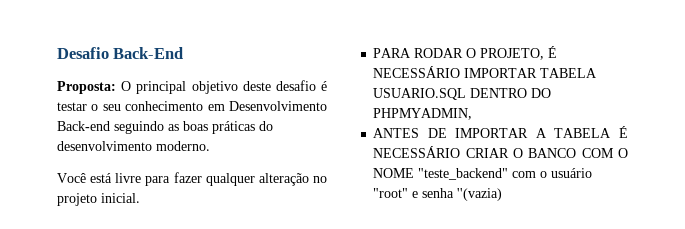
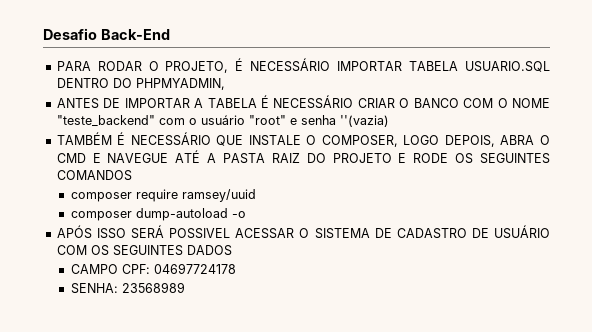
- Proposta: O principal objetivo deste desafio é testar o seu conhecimento em Desenvolvimento Back-end seguindo as boas práticas do desenvolvimento moderno.
- Você está livre para fazer qualquer alteração no projeto inicial.
+ TAMBÉM É NECESSÁRIO QUE INSTALE O COMPOSER, LOGO DEPOIS, ABRA O CMD E NAVEGUE ATÉ A PASTA RAIZ DO PROJETO E RODE OS SEGUINTES COMANDOS
+ composer require ramsey/uuid
+ composer dump-autoload -o
+ APÓS ISSO SERÁ POSSIVEL ACESSAR O SISTEMA DE CADASTRO DE USUÁRIO COM OS SEGUINTES DADOS
+ CAMPO CPF: 04697724178
+ SENHA: 23568989

